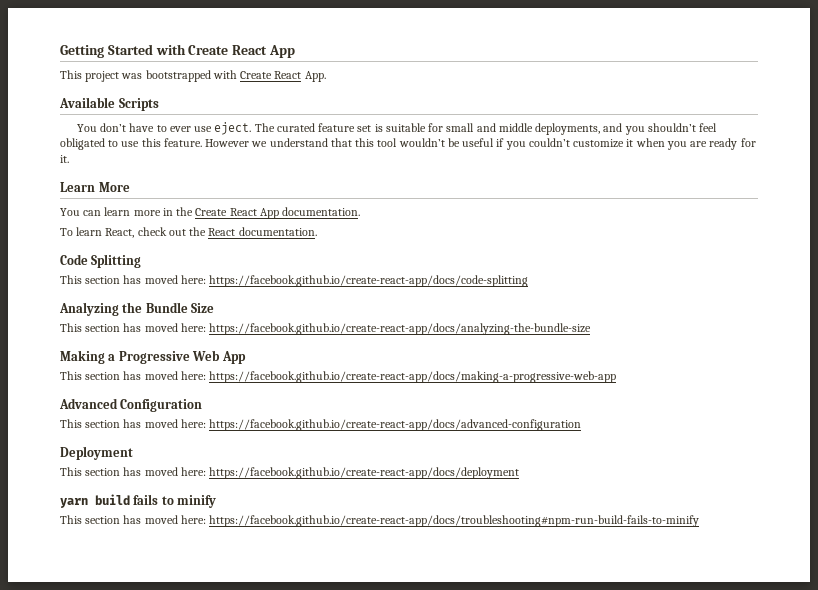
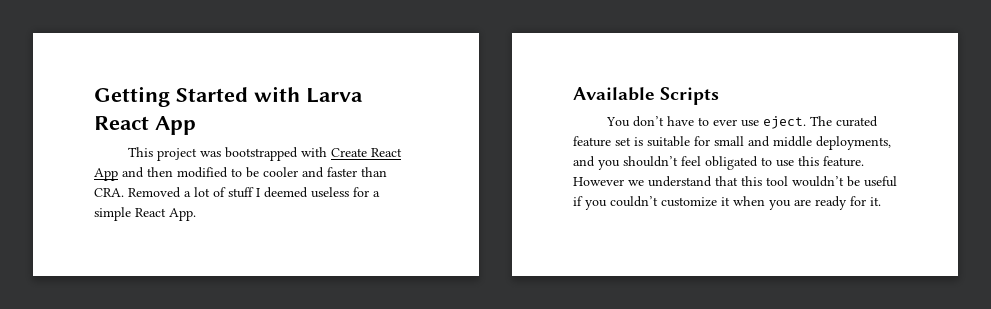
- Getting Started with Create React App
+ Getting Started with Larva React App
- This project was bootstrapped with Create React App.
+ This project was bootstrapped with Create React App and then modified to be cooler and faster than CRA. Removed a lot of stuff I deemed useless for a simple React App.
- Learn More
- You can learn more in the Create React App documentation.
- To learn React, check out the React documentation.
- Code Splitting
- This section has moved here: https://facebook.github.io/create-react-app/docs/code-splitting
- Analyzing the Bundle Size
- This section has moved here: https://facebook.github.io/create-react-app/docs/analyzing-the-bundle-size
- Making a Progressive Web App
- This section has moved here: https://facebook.github.io/create-react-app/docs/making-a-progressive-web-app
- Advanced Configuration
- This section has moved here: https://facebook.github.io/create-react-app/docs/advanced-configuration
- Deployment
- This section has moved here: https://facebook.github.io/create-react-app/docs/deployment
- yarn build fails to minify
- This section has moved here: https://facebook.github.io/create-react-app/docs/troubleshooting#npm-run-build-fails-to-minify

